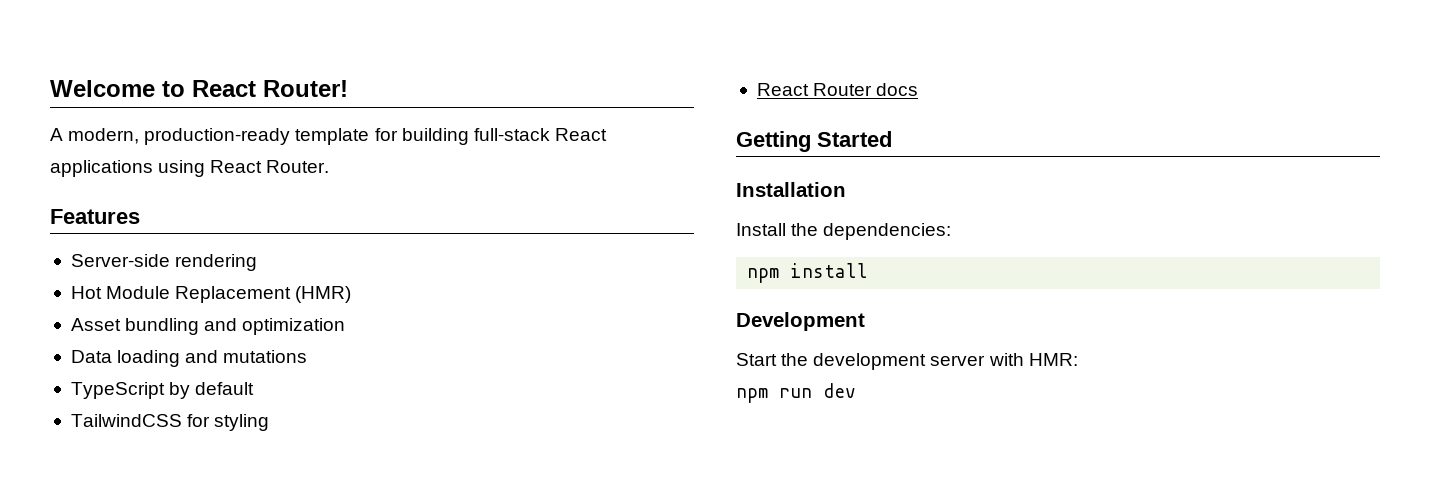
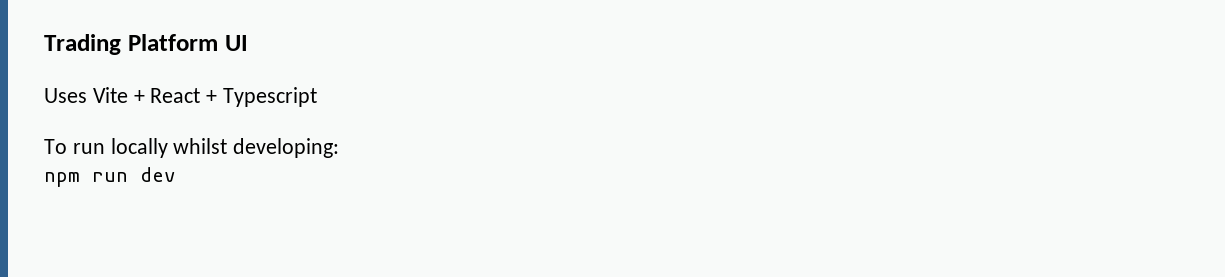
- Welcome to React Router!
- A modern, production-ready template for building full-stack React applications using React Router.
- Features
- Server-side rendering
- Hot Module Replacement (HMR)
- Asset bundling and optimization
- Data loading and mutations
- TypeScript by default
- TailwindCSS for styling
- React Router docs
- Getting Started
- Installation
- Install the dependencies:
- npm install
- Development
- Start the development server with HMR:
+ Trading Platform UI
+ Uses Vite + React + Typescript
+ To run locally whilst developing:

